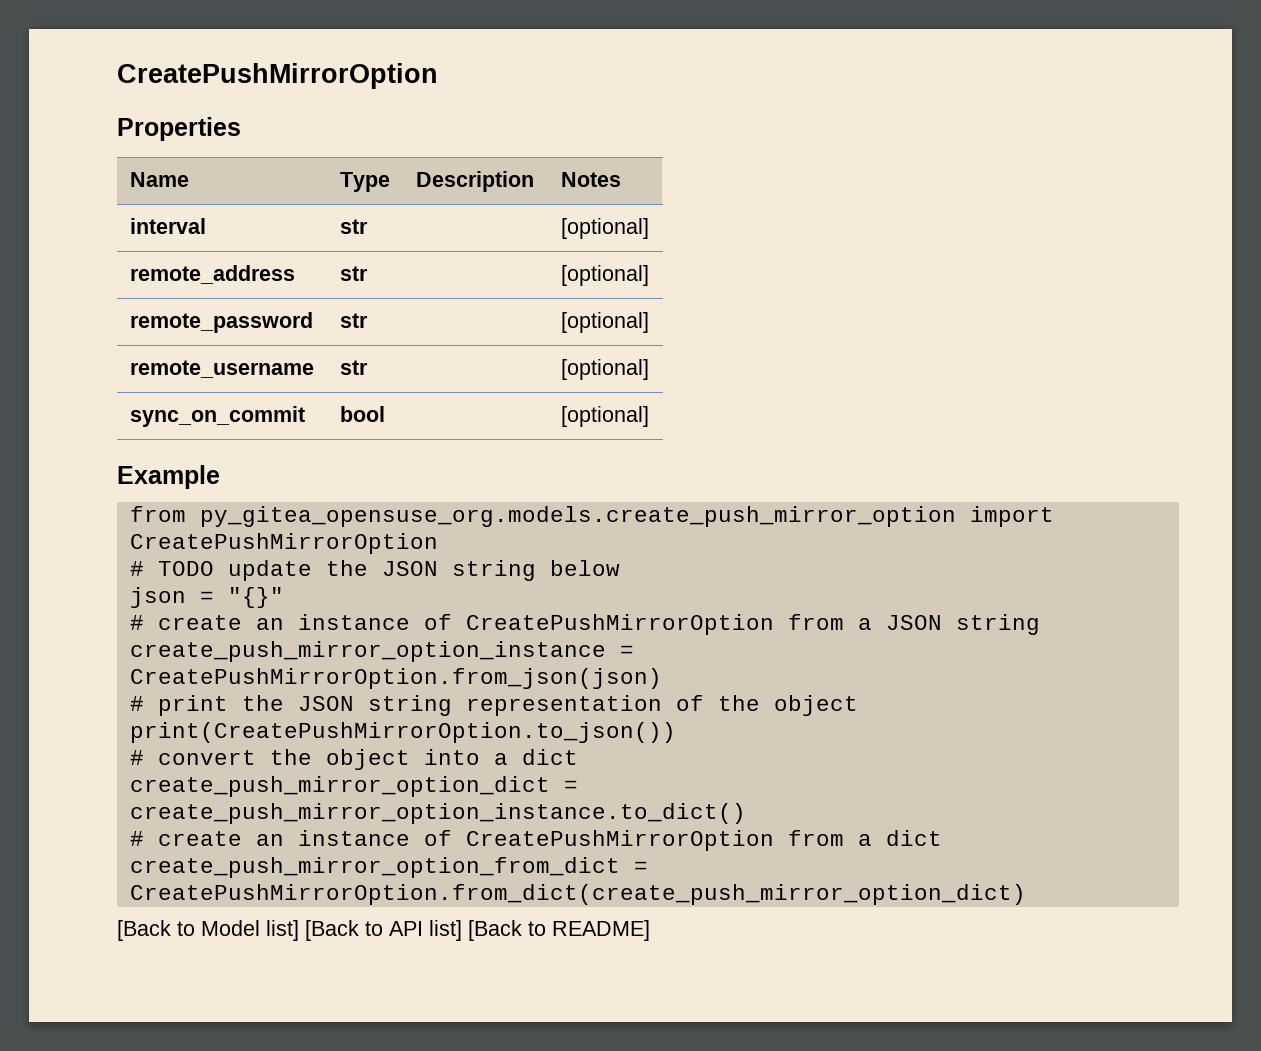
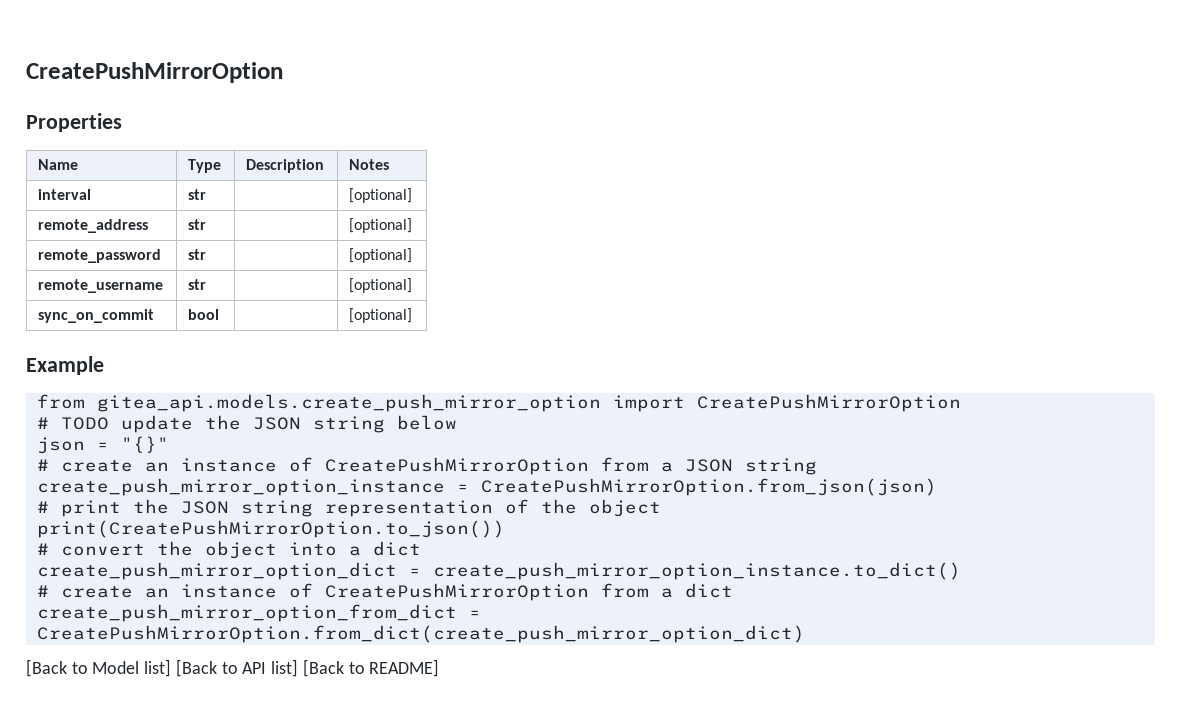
- from py_gitea_opensuse_org.models.create_push_mirror_option import CreatePushMirrorOption
+ from gitea_api.models.create_push_mirror_option import CreatePushMirrorOption

